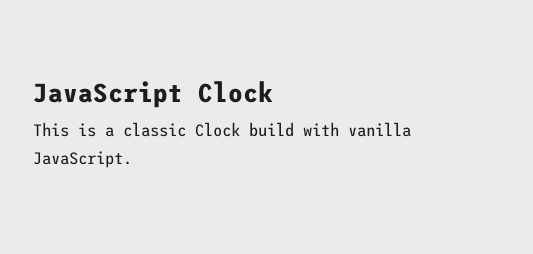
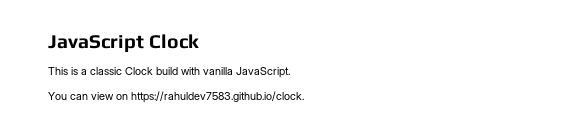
+ You can view on https://rahuldev7583.github.io/clock.

